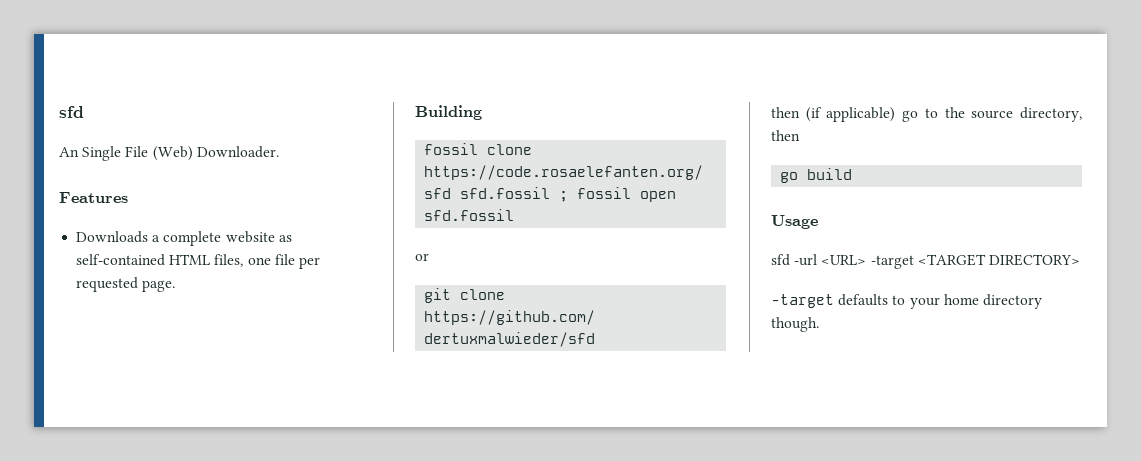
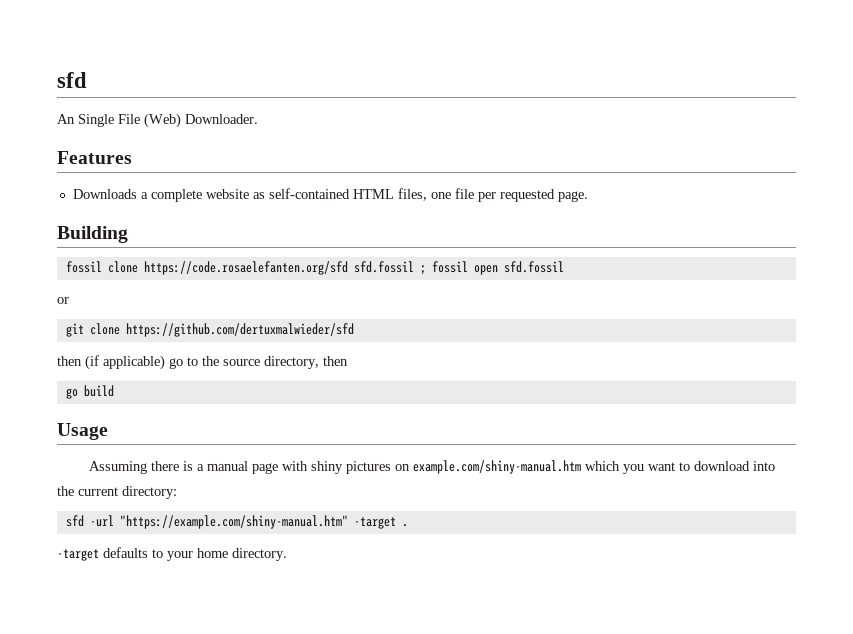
- sfd -url <URL> -target <TARGET DIRECTORY>
+ Assuming there is a manual page with shiny pictures on example.com/shiny-manual.htm which you want to download into the current directory:
+ sfd -url "https://example.com/shiny-manual.htm" -target .
- -target defaults to your home directory though.
+ -target defaults to your home directory.

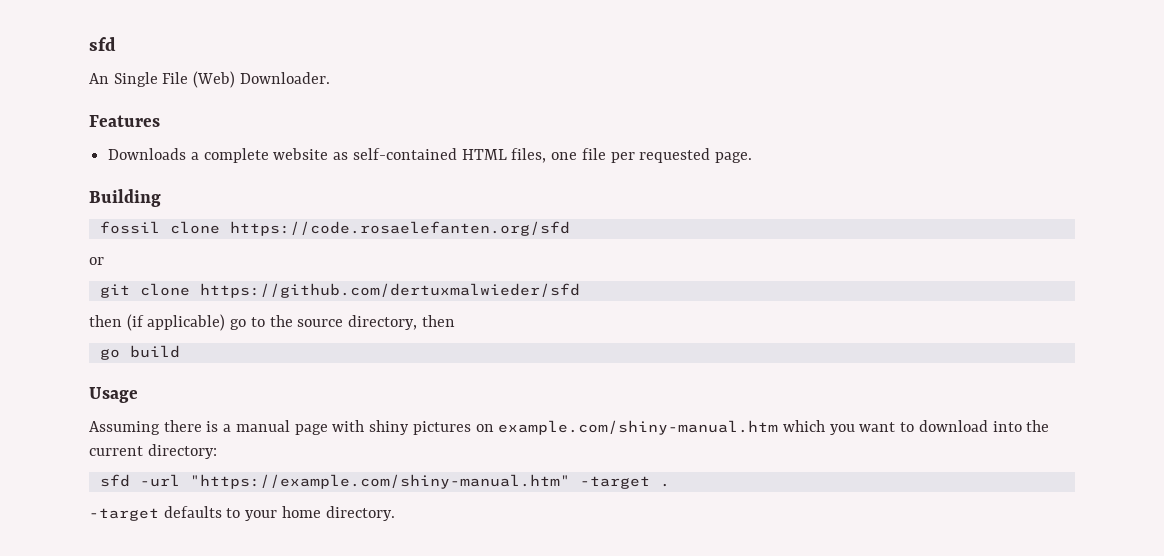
- fossil clone https://code.rosaelefanten.org/sfd sfd.fossil ; fossil open sfd.fossil
+ fossil clone https://code.rosaelefanten.org/sfd

